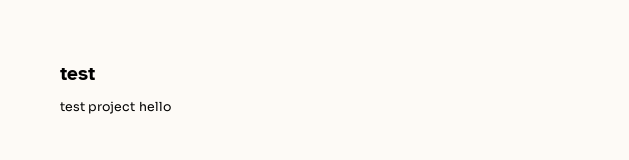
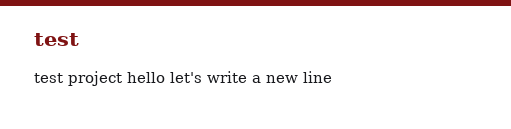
- test project hello
+ test project hello let's write a new line

